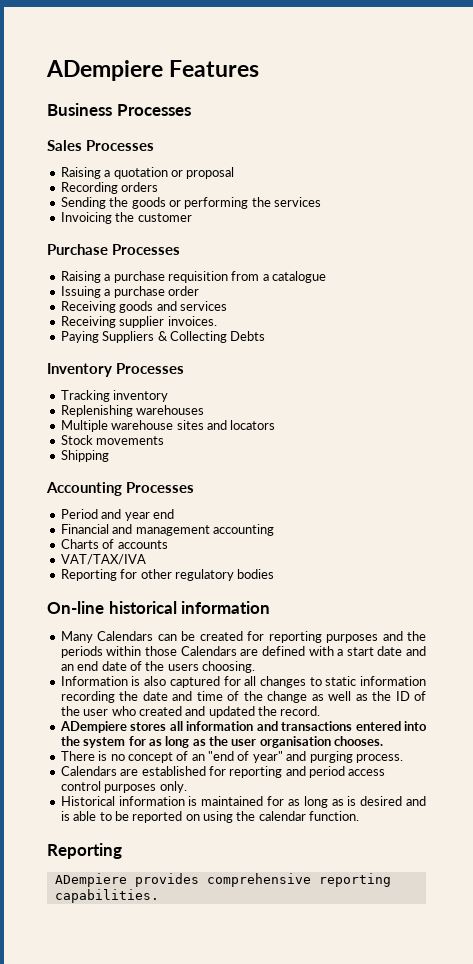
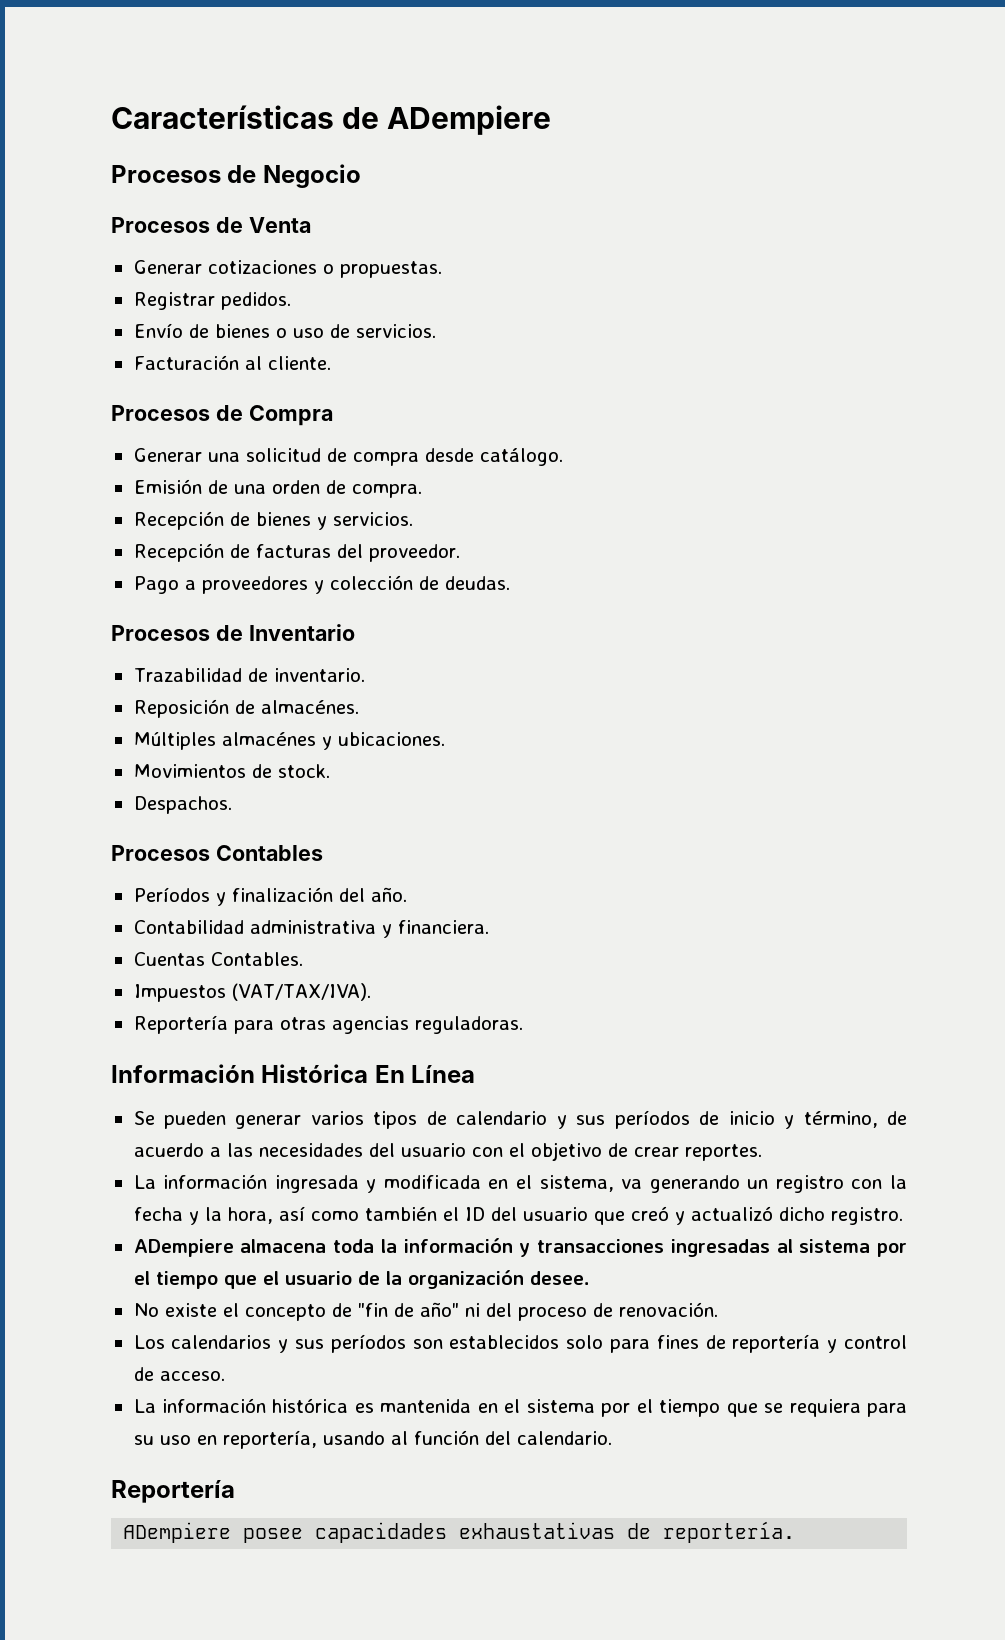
- ADempiere Features
- Business Processes
- Sales Processes
- Raising a quotation or proposal
- Recording orders
- Sending the goods or performing the services
- Invoicing the customer
- Purchase Processes
- Raising a purchase requisition from a catalogue
- Issuing a purchase order
- Receiving goods and services
- Receiving supplier invoices.
- Paying Suppliers & Collecting Debts
- Inventory Processes
- Tracking inventory
- Replenishing warehouses
- Multiple warehouse sites and locators
- Stock movements
- Shipping
- Accounting Processes
- Period and year end
- Financial and management accounting
- Charts of accounts
- VAT/TAX/IVA
- Reporting for other regulatory bodies
- On-line historical information
- Many Calendars can be created for reporting purposes and the periods within those Calendars are defined with a start date and an end date of the users choosing.
- Information is also captured for all changes to static information recording the date and time of the change as well as the ID of the user who created and updated the record.
- ADempiere stores all information and transactions entered into the system for as long as the user organisation chooses.
- There is no concept of an "end of year" and purging process.
- Calendars are established for reporting and period access control purposes only.
- Historical information is maintained for as long as is desired and is able to be reported on using the calendar function.
- Reporting
- ADempiere provides comprehensive reporting capabilities.
+ Características de ADempiere
+ Procesos de Negocio
+ Procesos de Venta
+ Generar cotizaciones o propuestas.
+ Registrar pedidos.
+ Envío de bienes o uso de servicios.
+ Facturación al cliente.
+ Procesos de Compra
+ Generar una solicitud de compra desde catálogo.
+ Emisión de una orden de compra.
+ Recepción de bienes y servicios.
+ Recepción de facturas del proveedor.
+ Pago a proveedores y colección de deudas.
+ Procesos de Inventario
+ Trazabilidad de inventario.
+ Reposición de almacénes.
+ Múltiples almacénes y ubicaciones.
+ Movimientos de stock.
+ Despachos.
+ Procesos Contables
+ Períodos y finalización del año.
+ Contabilidad administrativa y financiera.
+ Cuentas Contables.
+ Impuestos (VAT/TAX/IVA).
+ Reportería para otras agencias reguladoras.
+ Información Histórica En Línea
+ Se pueden generar varios tipos de calendario y sus períodos de inicio y término, de acuerdo a las necesidades del usuario con el objetivo de crear reportes.
+ La información ingresada y modificada en el sistema, va generando un registro con la fecha y la hora, así como también el ID del usuario que creó y actualizó dicho registro.
+ ADempiere almacena toda la información y transacciones ingresadas al sistema por el tiempo que el usuario de la organización desee.
+ No existe el concepto de "fin de año" ni del proceso de renovación.
+ Los calendarios y sus períodos son establecidos solo para fines de reportería y control de acceso.
+ La información histórica es mantenida en el sistema por el tiempo que se requiera para su uso en reportería, usando al función del calendario.
+ Reportería
+ ADempiere posee capacidades exhaustativas de reportería.

